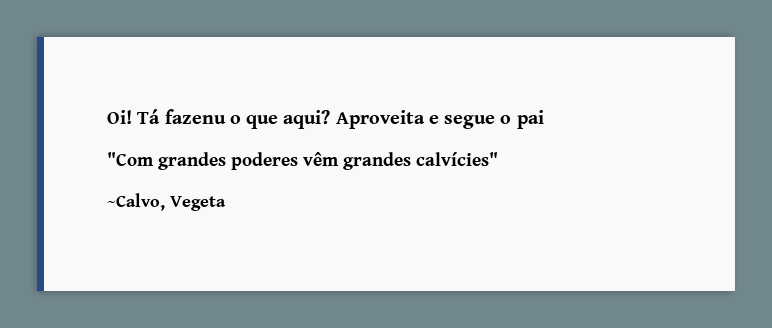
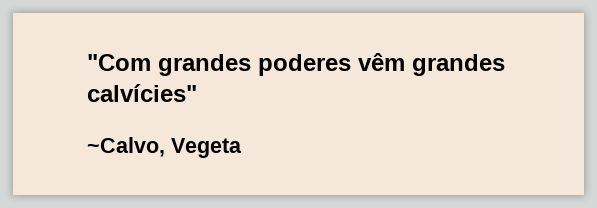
- Oi! Tá fazenu o que aqui? Aproveita e segue o pai

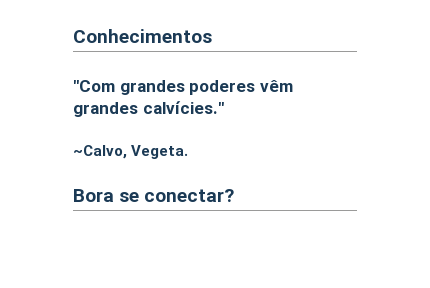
+ Conhecimentos
- "Com grandes poderes vêm grandes calvícies"
+ "Com grandes poderes vêm grandes calvícies."
- ~Calvo, Vegeta
+ ~Calvo, Vegeta.
+ Bora se conectar?

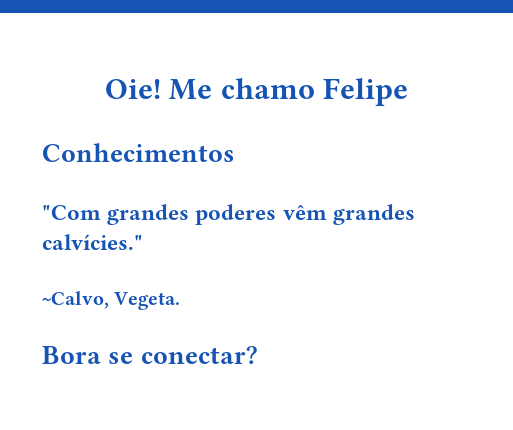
+ Oie! Me chamo Felipe

